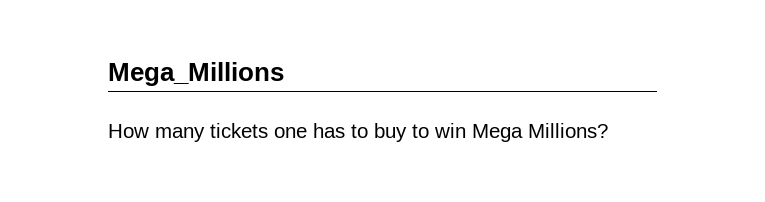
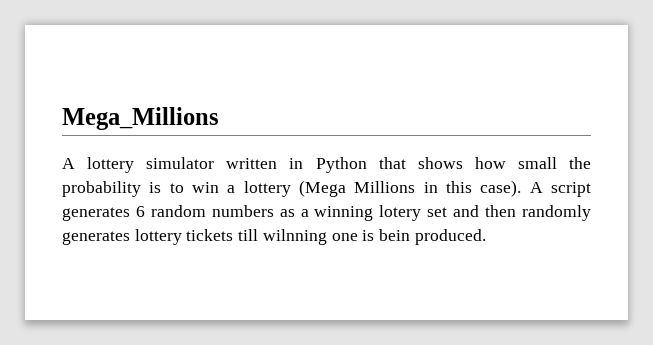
- How many tickets one has to buy to win Mega Millions?
+ A lottery simulator written in Python that shows how small the probability is to win a lottery (Mega Millions in this case). A script generates 6 random numbers as a winning lotery set and then randomly generates lottery tickets till wilnning one is bein produced.

